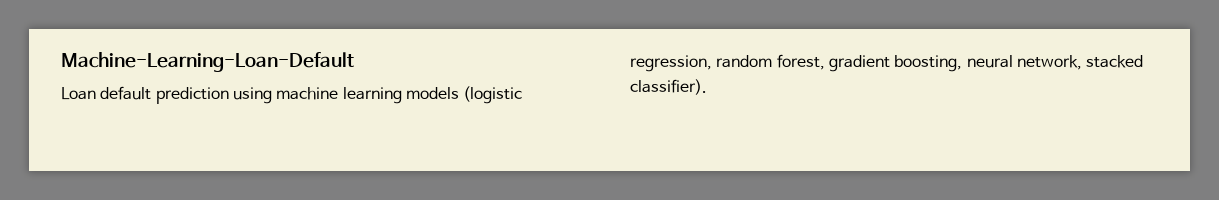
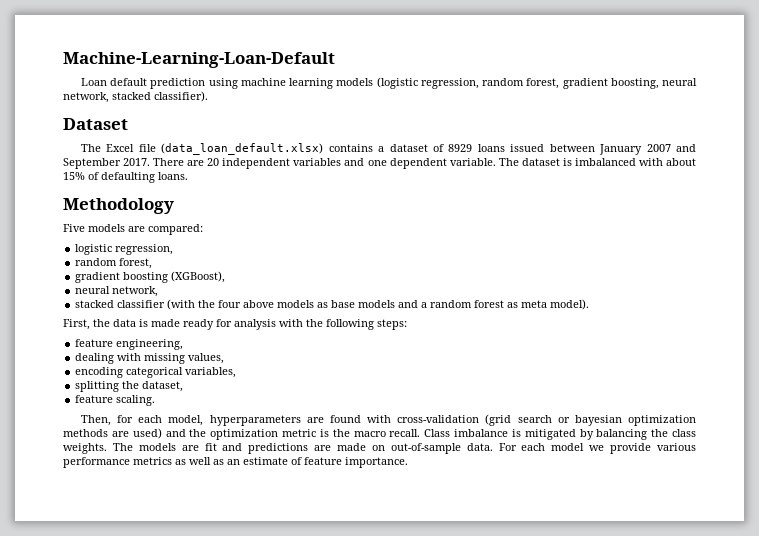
+ Dataset
+ The Excel file (data_loan_default.xlsx) contains a dataset of 8929 loans issued between January 2007 and September 2017. There are 20 independent variables and one dependent variable. The dataset is imbalanced with about 15% of defaulting loans.
+ Methodology
+ Five models are compared:
+ logistic regression,
+ random forest,
+ gradient boosting (XGBoost),
+ neural network,
+ stacked classifier (with the four above models as base models and a random forest as meta model).
+ First, the data is made ready for analysis with the following steps:
+ feature engineering,
+ dealing with missing values,
+ encoding categorical variables,
+ splitting the dataset,
+ feature scaling.
+ Then, for each model, hyperparameters are found with cross-validation (grid search or bayesian optimization methods are used) and the optimization metric is the macro recall. Class imbalance is mitigated by balancing the class weights. The models are fit and predictions are made on out-of-sample data. For each model we provide various performance metrics as well as an estimate of feature importance.

